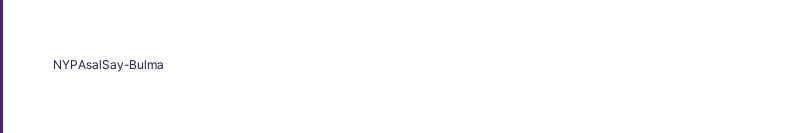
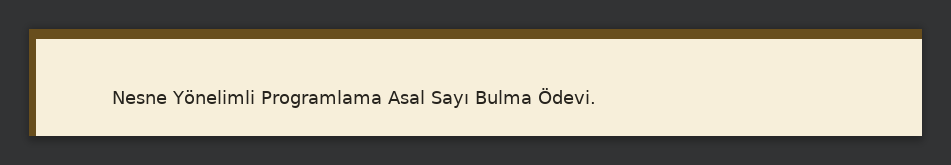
- NYPAsalSay-Bulma
+ Nesne Yönelimli Programlama Asal Sayı Bulma Ödevi.

